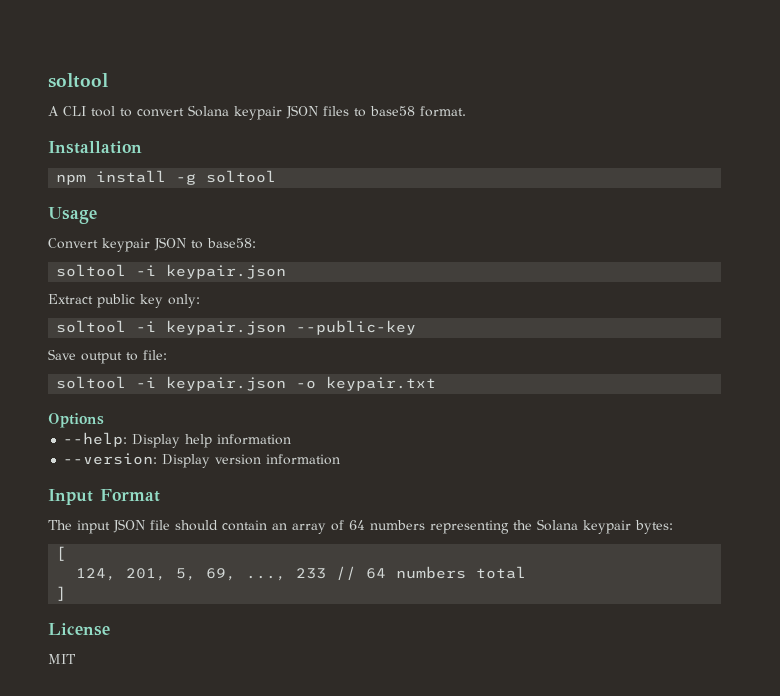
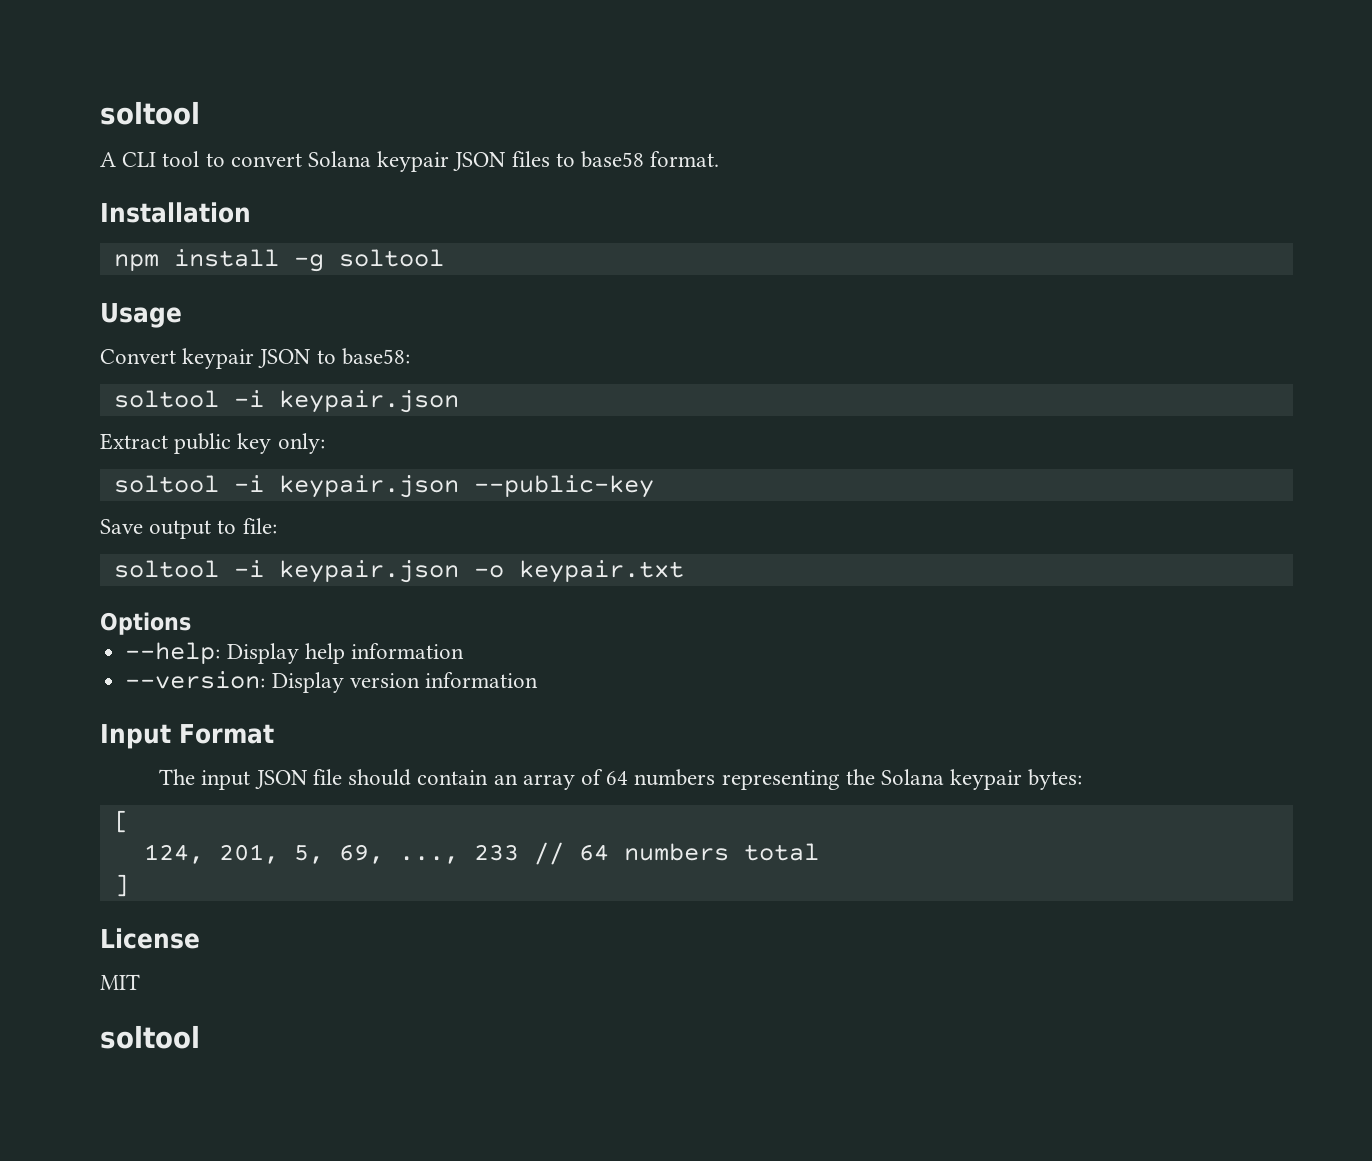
  MIT
+ soltool

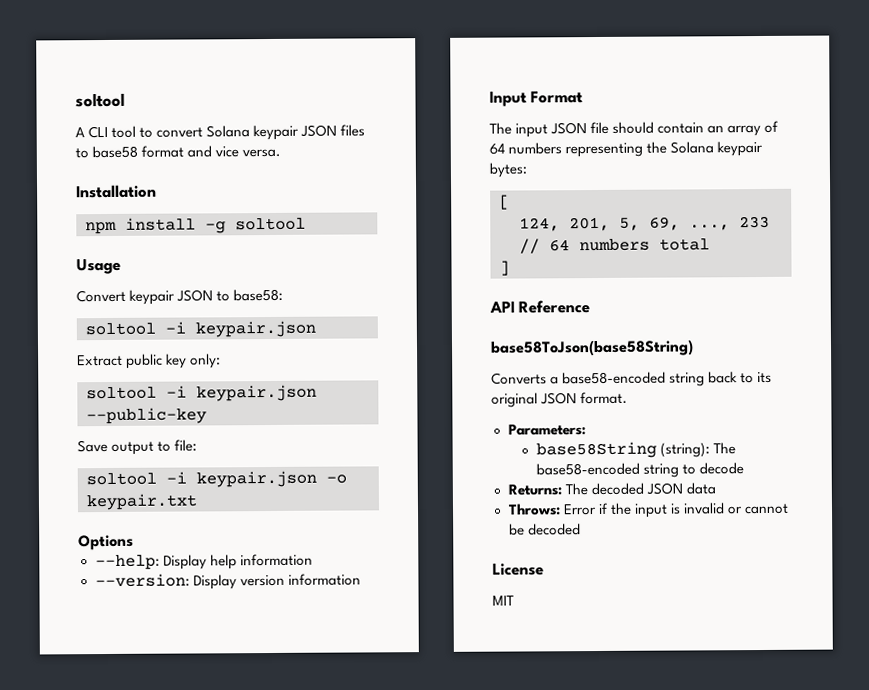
- A CLI tool to convert Solana keypair JSON files to base58 format.
+ A CLI tool to convert Solana keypair JSON files to base58 format and vice versa.
+ API Reference
+ base58ToJson(base58String)
+ Converts a base58-encoded string back to its original JSON format.
+ Parameters:
+ base58String (string): The base58-encoded string to decode
+ Returns: The decoded JSON data
+ Throws: Error if the input is invalid or cannot be decoded
  MIT
- soltool

